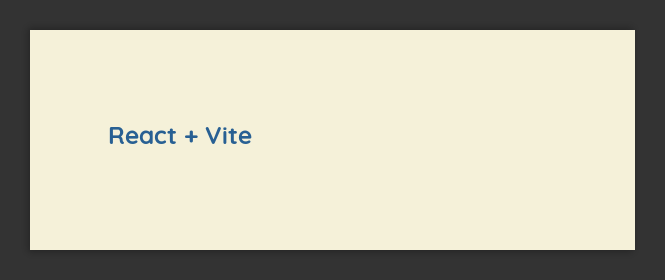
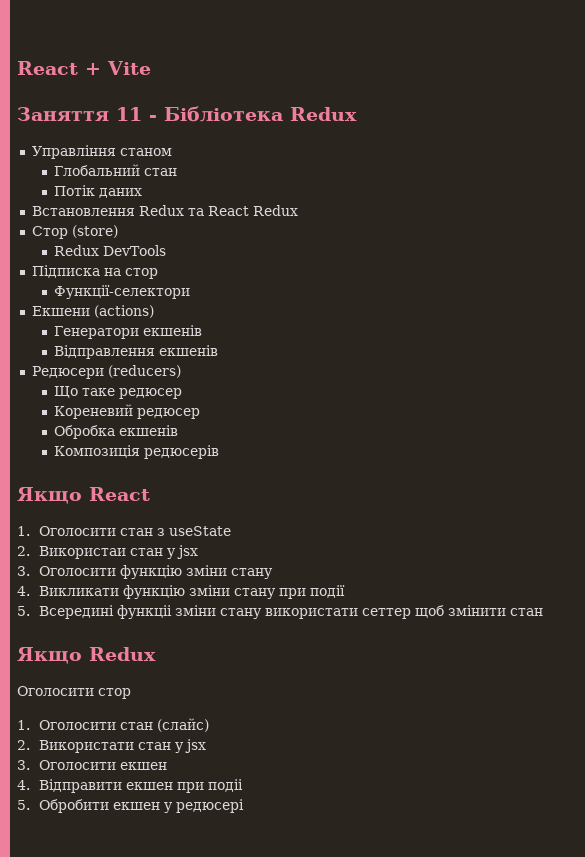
+ Заняття 11 - Бібліотека Redux
+ Управління станом
+ Глобальний стан
+ Потік даних
+ Встановлення Redux та React Redux
+ Стор (store)
+ Redux DevTools
+ Підписка на стор
+ Функції-селектори
+ Екшени (actions)
+ Генератори екшенів
+ Відправлення екшенів
+ Редюсери (reducers)
+ Що таке редюсер
+ Кореневий редюсер
+ Обробка екшенів
+ Композиція редюсерів
+ Якщо React
+ 1. Оголосити стан з useState
+ 2. Використаи стан у jsx
+ 3. Оголосити функцію зміни стану
+ 4. Викликати функцію зміни стану при події
+ 5. Всередині функціі зміни стану використати сеттер щоб змінити стан
+ Якщо Redux
+ Оголосити стор
+ 1. Оголосити стан (слайс)
+ 2. Використати стан у jsx
+ 3. Оголосити екшен
+ 4. Відправити екшен при подіі
+ 5. Обробити екшен у редюсері

